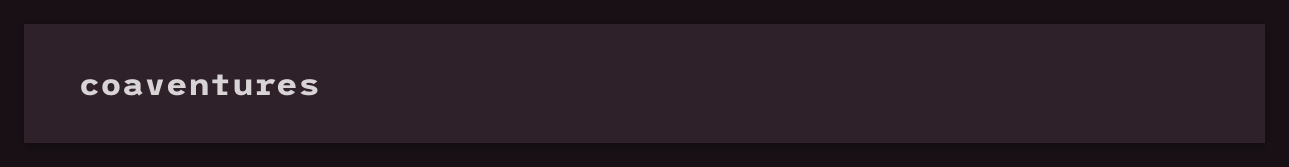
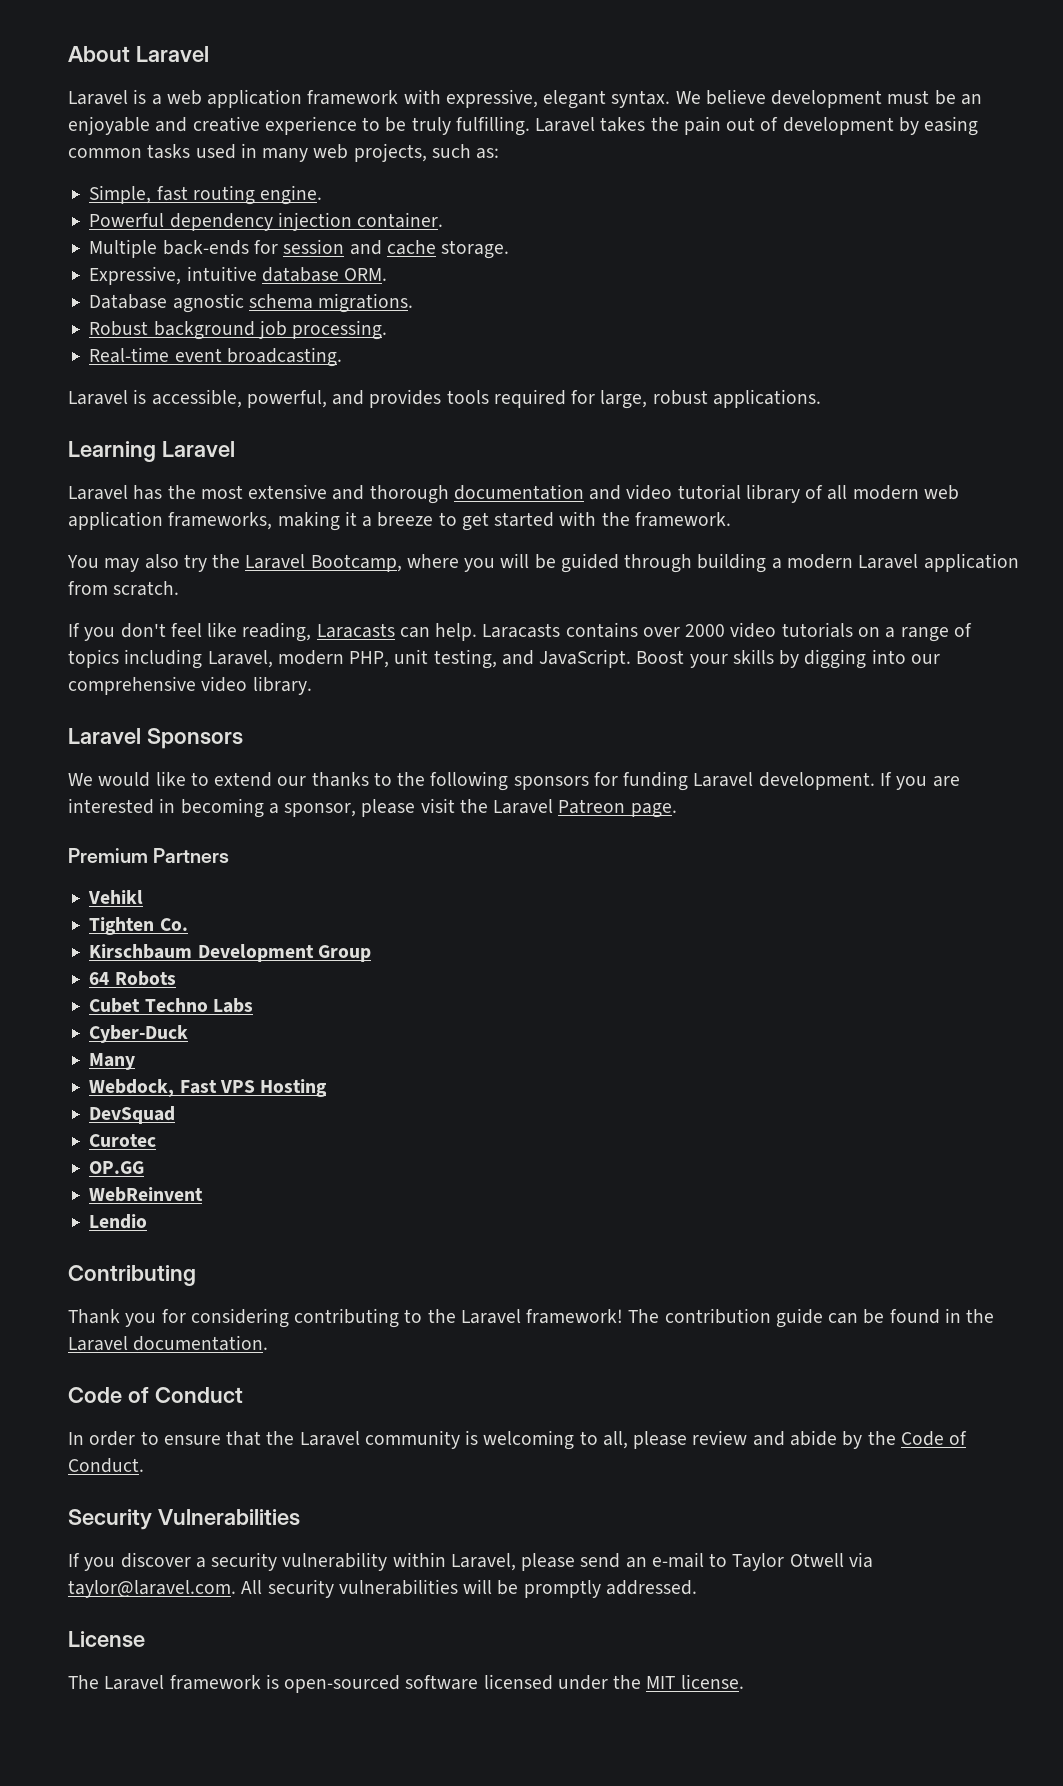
- coaventures
+ About Laravel
+ Laravel is a web application framework with expressive, elegant syntax. We believe development must be an enjoyable and creative experience to be truly fulfilling. Laravel takes the pain out of development by easing common tasks used in many web projects, such as:
+ Simple, fast routing engine.
+ Powerful dependency injection container.
+ Multiple back-ends for session and cache storage.
+ Expressive, intuitive database ORM.
+ Database agnostic schema migrations.
+ Robust background job processing.
+ Real-time event broadcasting.
+ Laravel is accessible, powerful, and provides tools required for large, robust applications.
+ Learning Laravel
+ Laravel has the most extensive and thorough documentation and video tutorial library of all modern web application frameworks, making it a breeze to get started with the framework.
+ You may also try the Laravel Bootcamp, where you will be guided through building a modern Laravel application from scratch.
+ If you don't feel like reading, Laracasts can help. Laracasts contains over 2000 video tutorials on a range of topics including Laravel, modern PHP, unit testing, and JavaScript. Boost your skills by digging into our comprehensive video library.
+ Laravel Sponsors
+ We would like to extend our thanks to the following sponsors for funding Laravel development. If you are interested in becoming a sponsor, please visit the Laravel Patreon page.
+ Premium Partners
+ Vehikl
+ Tighten Co.
+ Kirschbaum Development Group
+ 64 Robots
+ Cubet Techno Labs
+ Cyber-Duck
+ Many
+ Webdock, Fast VPS Hosting
+ DevSquad
+ Curotec
+ OP.GG
+ WebReinvent
+ Lendio
+ Contributing
+ Thank you for considering contributing to the Laravel framework! The contribution guide can be found in the Laravel documentation.
+ Code of Conduct
+ In order to ensure that the Laravel community is welcoming to all, please review and abide by the Code of Conduct.
+ Security Vulnerabilities
+ If you discover a security vulnerability within Laravel, please send an e-mail to Taylor Otwell via taylor@laravel.com. All security vulnerabilities will be promptly addressed.
+ License
+ The Laravel framework is open-sourced software licensed under the MIT license.

